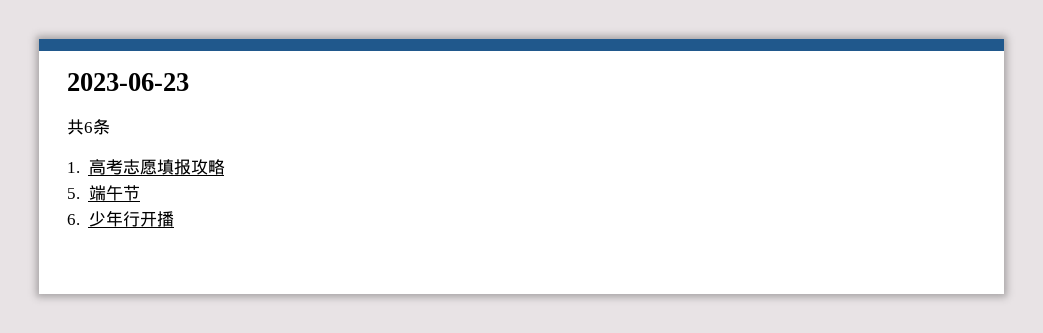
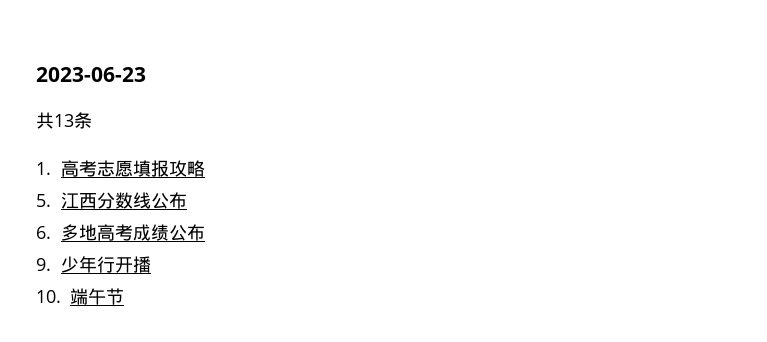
- 共6条
+ 共13条
- 5.端午节
- 6.少年行开播
+ 5.江西分数线公布
+ 6.多地高考成绩公布
+ 9.少年行开播
+ 10.端午节

